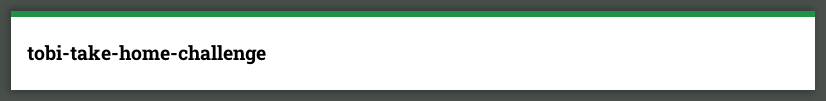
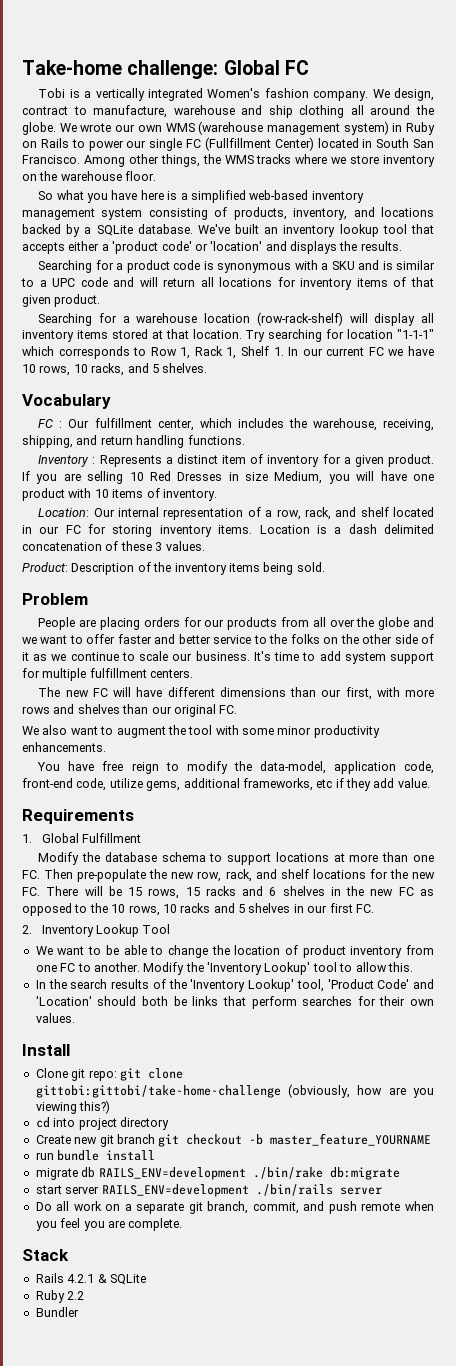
- tobi-take-home-challenge
+ Take-home challenge: Global FC
+ Tobi is a vertically integrated Women's fashion company. We design, contract to manufacture, warehouse and ship clothing all around the globe. We wrote our own WMS (warehouse management system) in Ruby on Rails to power our single FC (Fullfillment Center) located in South San Francisco. Among other things, the WMS tracks where we store inventory on the warehouse floor.
+ So what you have here is a simplified web-based inventory management system consisting of products, inventory, and locations backed by a SQLite database. We've built an inventory lookup tool that accepts either a 'product code' or 'location' and displays the results.
+ Searching for a product code is synonymous with a SKU and is similar to a UPC code and will return all locations for inventory items of that given product.
+ Searching for a warehouse location (row-rack-shelf) will display all inventory items stored at that location. Try searching for location "1-1-1" which corresponds to Row 1, Rack 1, Shelf 1. In our current FC we have 10 rows, 10 racks, and 5 shelves.
+ Vocabulary
+ FC : Our fulfillment center, which includes the warehouse, receiving, shipping, and return handling functions.
+ Inventory : Represents a distinct item of inventory for a given product. If you are selling 10 Red Dresses in size Medium, you will have one product with 10 items of inventory.
+ Location: Our internal representation of a row, rack, and shelf located in our FC for storing inventory items. Location is a dash delimited concatenation of these 3 values.
+ Product: Description of the inventory items being sold.
+ Problem
+ People are placing orders for our products from all over the globe and we want to offer faster and better service to the folks on the other side of it as we continue to scale our business. It's time to add system support for multiple fulfillment centers.
+ The new FC will have different dimensions than our first, with more rows and shelves than our original FC.
+ We also want to augment the tool with some minor productivity enhancements.
+ You have free reign to modify the data-model, application code, front-end code, utilize gems, additional frameworks, etc if they add value.
+ Requirements
+ 1. Global Fulfillment
+ Modify the database schema to support locations at more than one FC. Then pre-populate the new row, rack, and shelf locations for the new FC. There will be 15 rows, 15 racks and 6 shelves in the new FC as opposed to the 10 rows, 10 racks and 5 shelves in our first FC.
+ 2. Inventory Lookup Tool
+ We want to be able to change the location of product inventory from one FC to another. Modify the 'Inventory Lookup' tool to allow this.
+ In the search results of the 'Inventory Lookup' tool, 'Product Code' and 'Location' should both be links that perform searches for their own values.
+ Install
+ Clone git repo: git clone gittobi:gittobi/take-home-challenge (obviously, how are you viewing this?)
+ cd into project directory
+ Create new git branch git checkout -b master_feature_YOURNAME
+ run bundle install
+ migrate db RAILS_ENV=development ./bin/rake db:migrate
+ start server RAILS_ENV=development ./bin/rails server
+ Do all work on a separate git branch, commit, and push remote when you feel you are complete.
+ Stack
+ Rails 4.2.1 & SQLite
+ Ruby 2.2
+ Bundler

